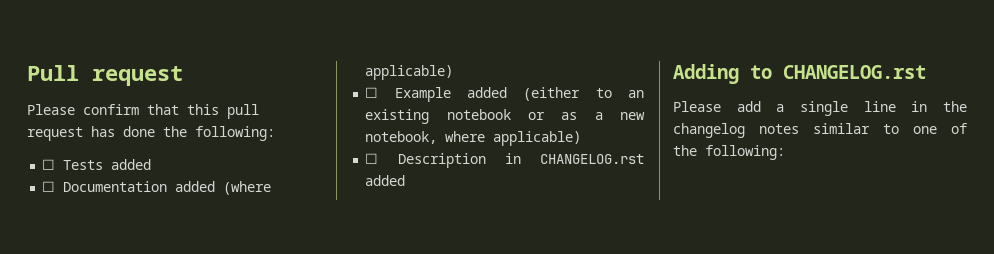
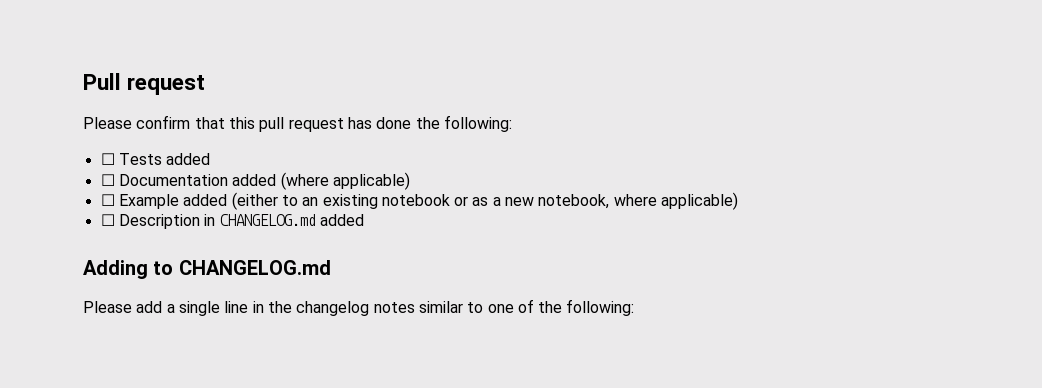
- ☐ Description in CHANGELOG.rst added
+ ☐ Description in CHANGELOG.md added
- Adding to CHANGELOG.rst
+ Adding to CHANGELOG.md

